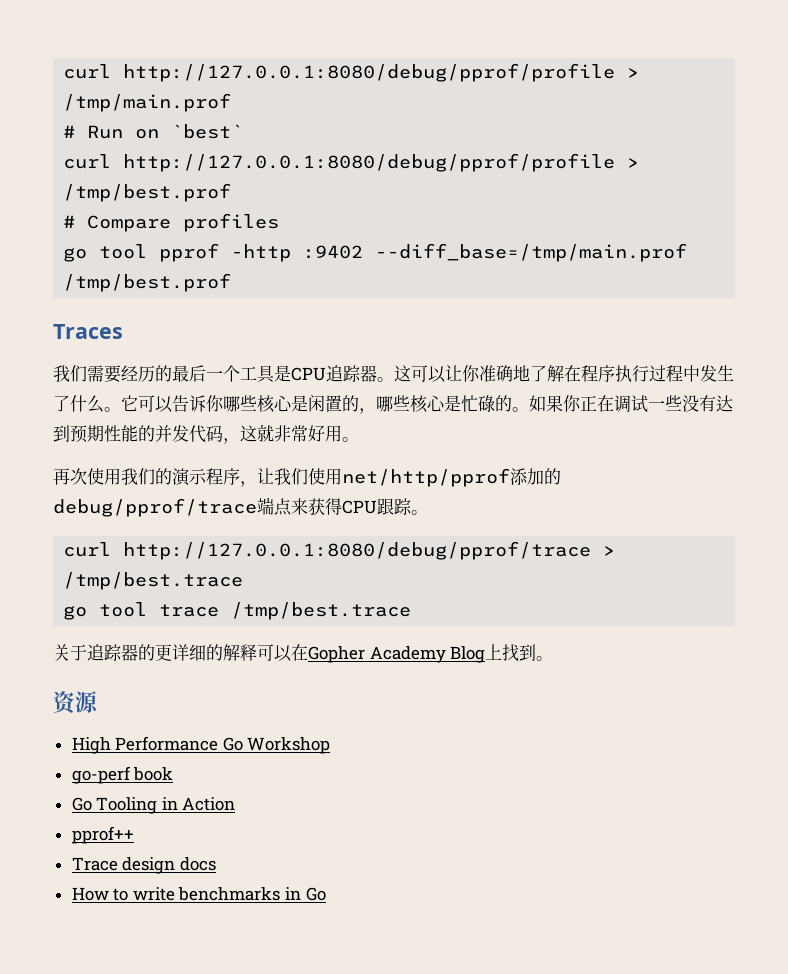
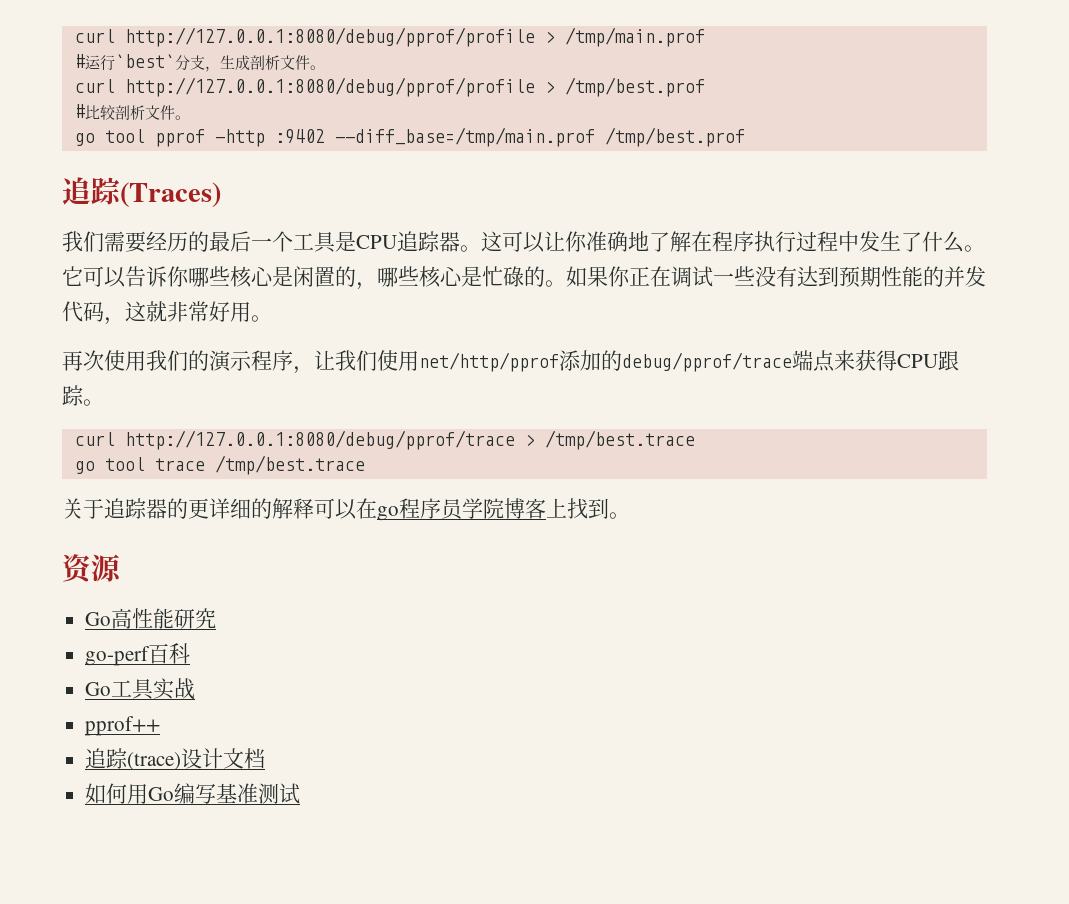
- # Run on `best`
+ #运行`best`分支，生成剖析文件。
- # Compare profiles
+ #比较剖析文件。
- Traces
+ 追踪(Traces)
- 关于追踪器的更详细的解释可以在Gopher Academy Blog上找到。
+ 关于追踪器的更详细的解释可以在go程序员学院博客上找到。
- High Performance Go Workshop
+ Go高性能研究
- go-perf book
- Go Tooling in Action
+ go-perf百科
+ Go工具实战
  pprof++
- Trace design docs
- How to write benchmarks in Go
+ 追踪(trace)设计文档
+ 如何用Go编写基准测试

